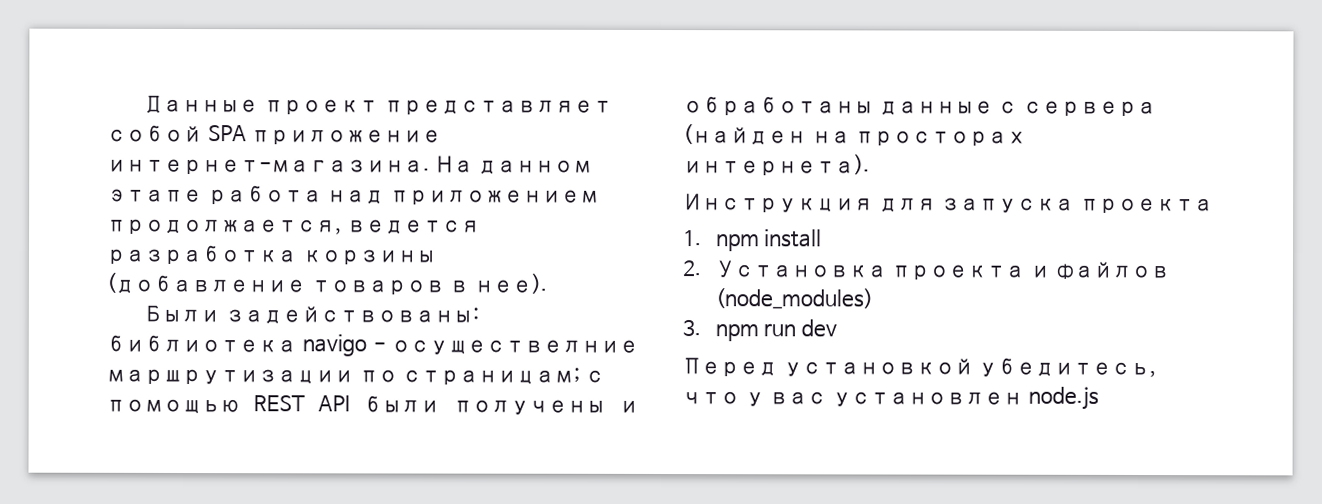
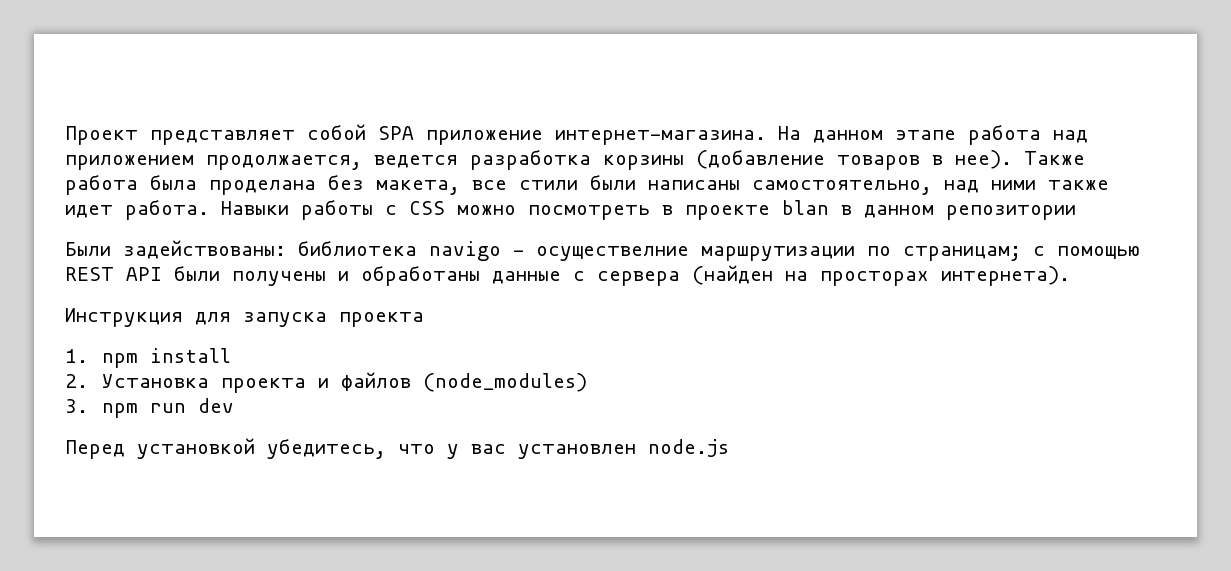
- Данные проект представляет собой SPA приложение интернет-магазина.
+ Проект представляет собой SPA приложение интернет-магазина.
+ Также работа была проделана без макета, все стили были написаны самостоятельно, над ними также идет работа. Навыки работы с CSS можно посмотреть в проекте blan в данном репозитории

